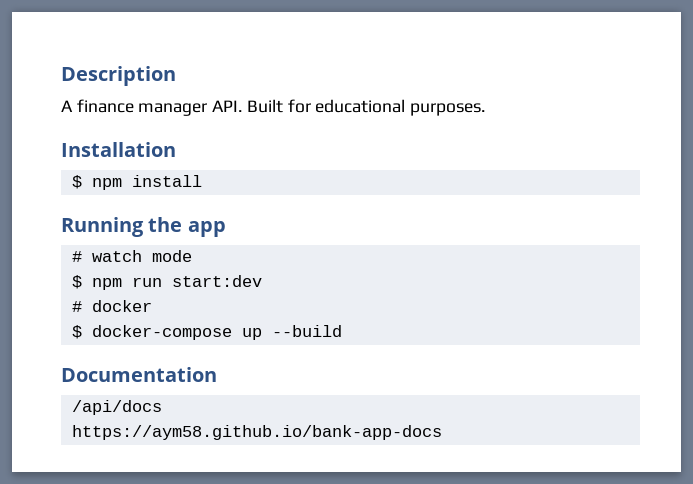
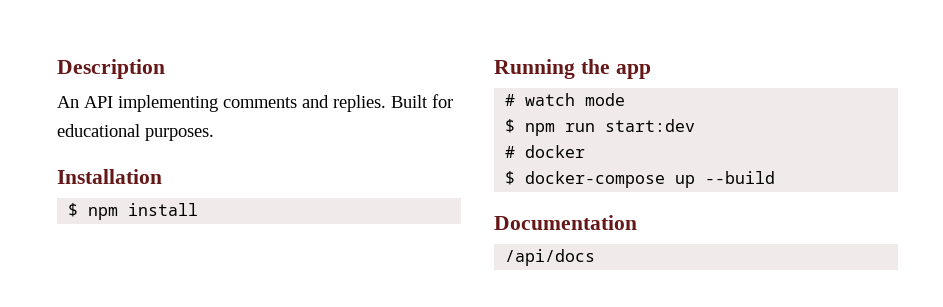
- A finance manager API. Built for educational purposes.
+ An API implementing comments and replies. Built for educational purposes.
- https://aym58.github.io/bank-app-docs

